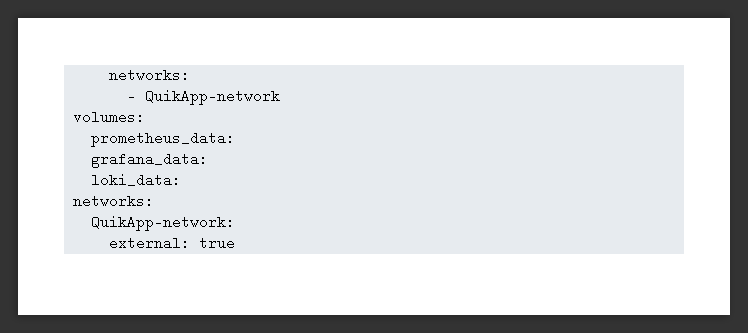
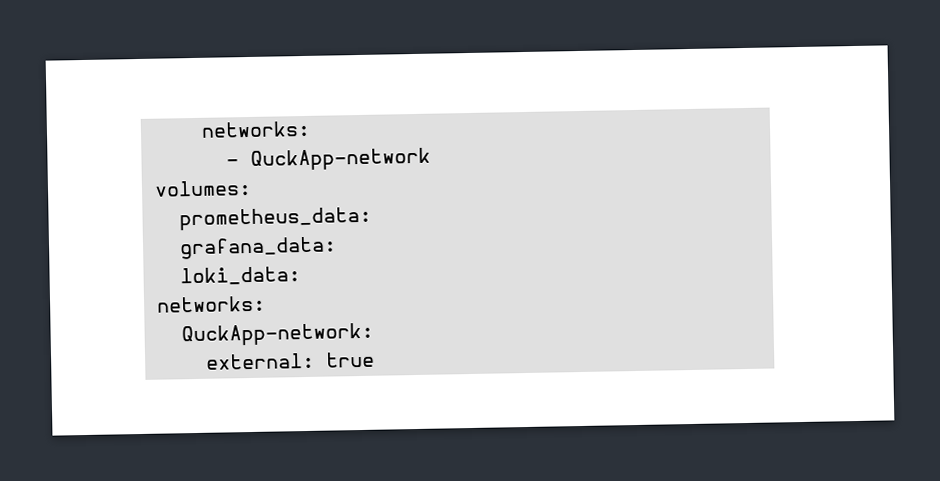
- - QuikApp-network
+ - QuckApp-network
- QuikApp-network:
+ QuckApp-network:

